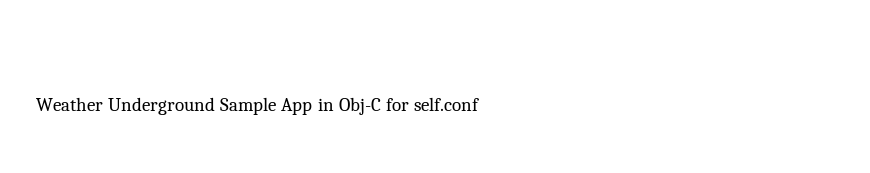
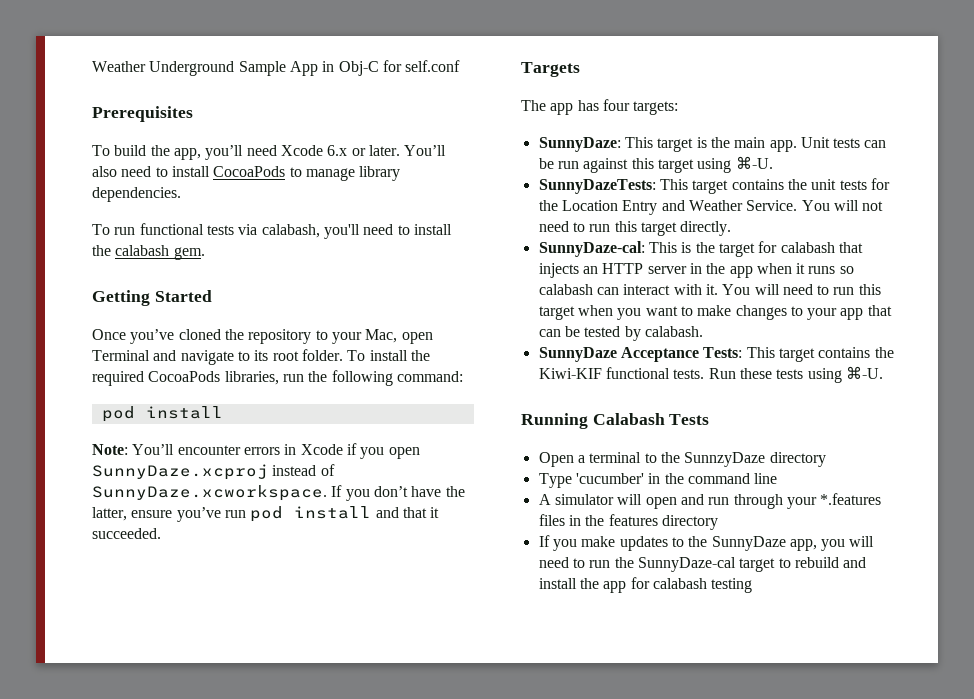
+ Prerequisites
+ To build the app, you’ll need Xcode 6.x or later. You’ll also need to install CocoaPods to manage library dependencies.
+ To run functional tests via calabash, you'll need to install the calabash gem.
+ Getting Started
+ Once you’ve cloned the repository to your Mac, open Terminal and navigate to its root folder. To install the required CocoaPods libraries, run the following command:
+ pod install
+ Note: You’ll encounter errors in Xcode if you open SunnyDaze.xcproj instead of SunnyDaze.xcworkspace. If you don’t have the latter, ensure you’ve run pod install and that it succeeded.
+ Targets
+ The app has four targets:
+ SunnyDaze: This target is the main app. Unit tests can be run against this target using ⌘-U.
+ SunnyDazeTests: This target contains the unit tests for the Location Entry and Weather Service. You will not need to run this target directly.
+ SunnyDaze-cal: This is the target for calabash that injects an HTTP server in the app when it runs so calabash can interact with it. You will need to run this target when you want to make changes to your app that can be tested by calabash.
+ SunnyDaze Acceptance Tests: This target contains the Kiwi-KIF functional tests. Run these tests using ⌘-U.
+ Running Calabash Tests
+ Open a terminal to the SunnzyDaze directory
+ Type 'cucumber' in the command line
+ A simulator will open and run through your *.features files in the features directory
+ If you make updates to the SunnyDaze app, you will need to run the SunnyDaze-cal target to rebuild and install the app for calabash testing

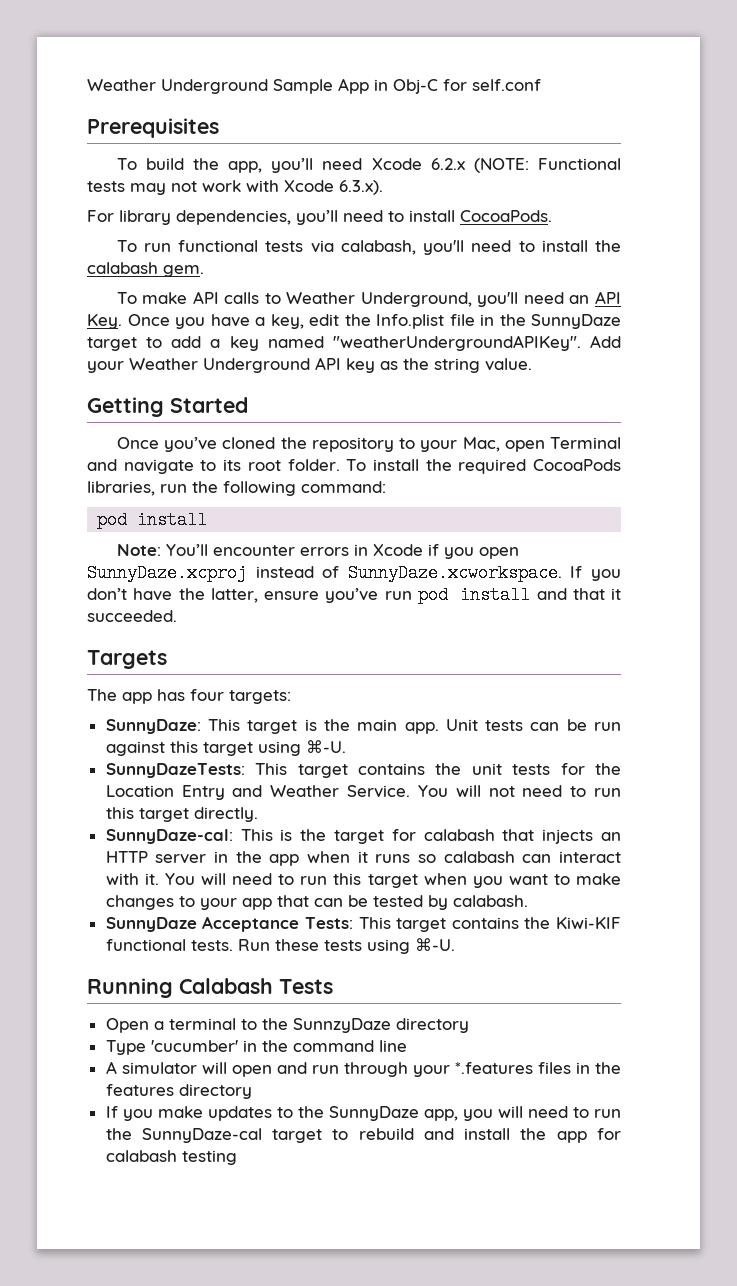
- To build the app, you’ll need Xcode 6.x or later. You’ll also need to install CocoaPods to manage library dependencies.
+ To build the app, you’ll need Xcode 6.2.x (NOTE: Functional tests may not work with Xcode 6.3.x).
+ For library dependencies, you’ll need to install CocoaPods.
+ To make API calls to Weather Underground, you'll need an API Key. Once you have a key, edit the Info.plist file in the SunnyDaze target to add a key named "weatherUndergroundAPIKey". Add your Weather Underground API key as the string value.

